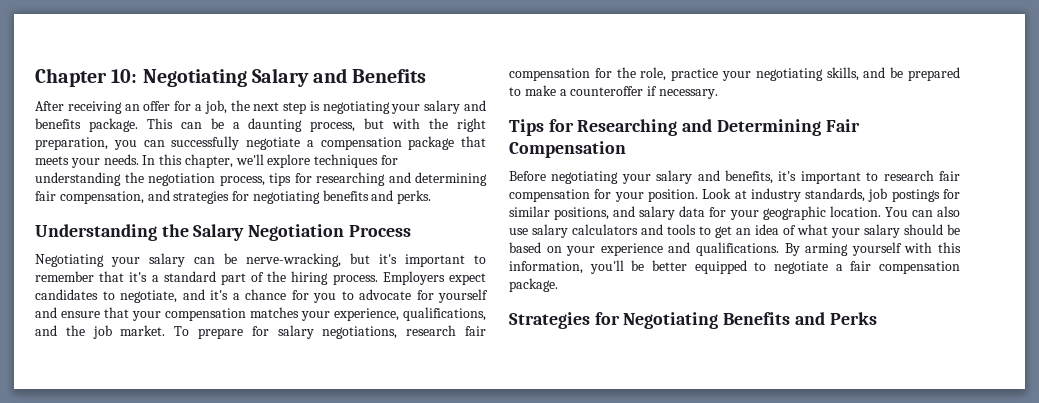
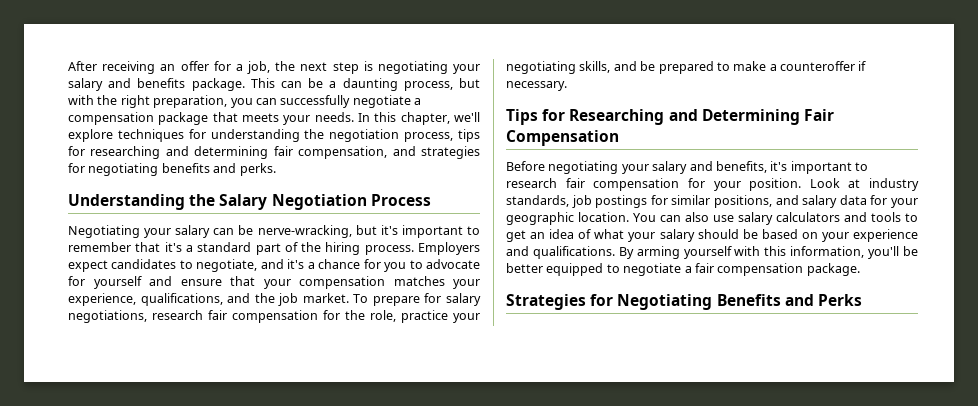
- Chapter 10: Negotiating Salary and Benefits

